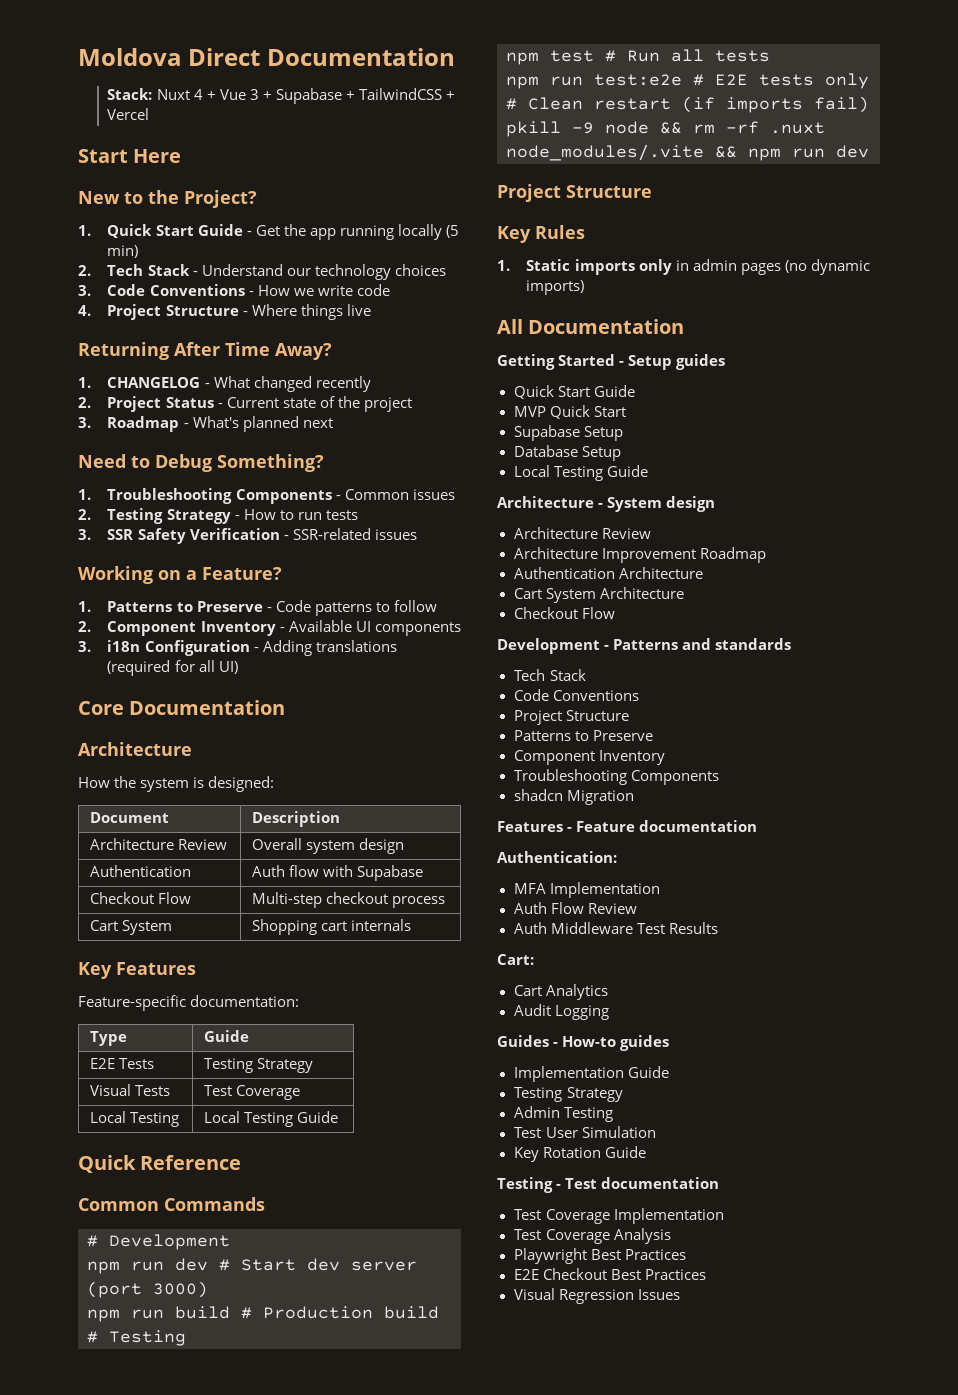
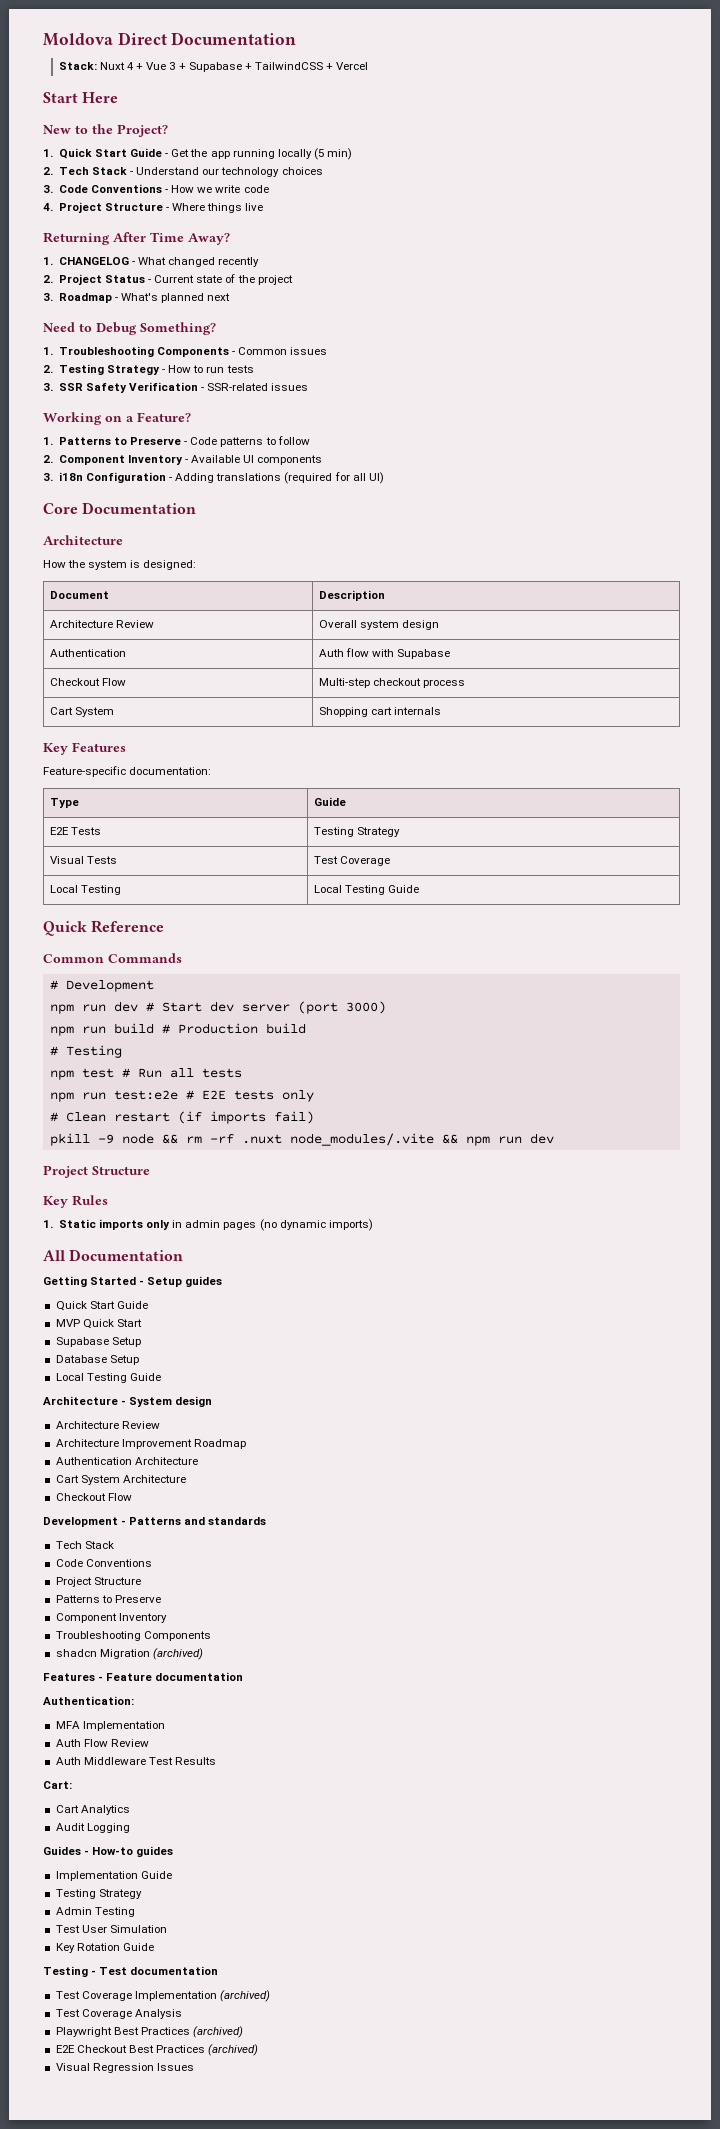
- shadcn Migration
+ shadcn Migration (archived)
- Test Coverage Implementation
+ Test Coverage Implementation (archived)
- Playwright Best Practices
+ Playwright Best Practices (archived)
- E2E Checkout Best Practices
+ E2E Checkout Best Practices (archived)

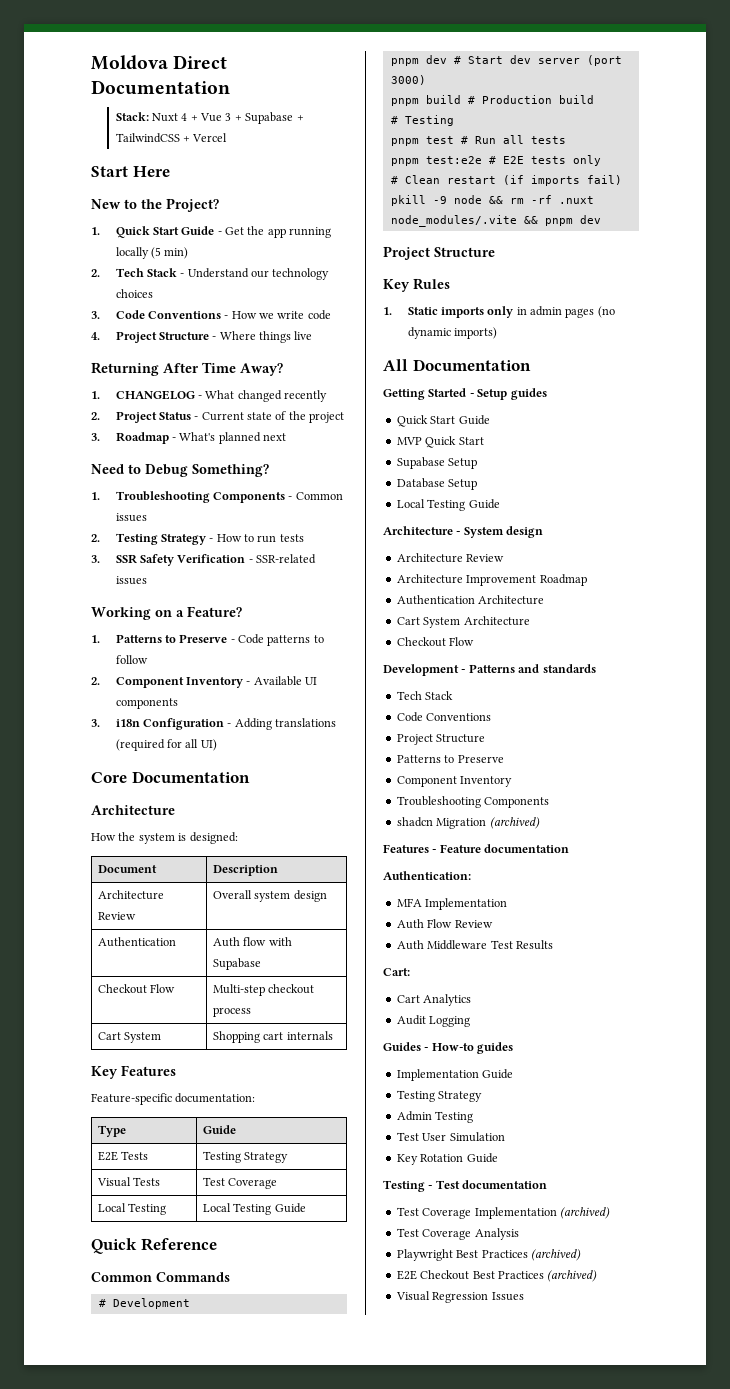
- npm run dev # Start dev server (port 3000)
+ pnpm dev # Start dev server (port 3000)
- npm run build # Production build
+ pnpm build # Production build
- npm test # Run all tests
+ pnpm test # Run all tests
- npm run test:e2e # E2E tests only
+ pnpm test:e2e # E2E tests only
- pkill -9 node && rm -rf .nuxt node_modules/.vite && npm run dev
+ pkill -9 node && rm -rf .nuxt node_modules/.vite && pnpm dev

